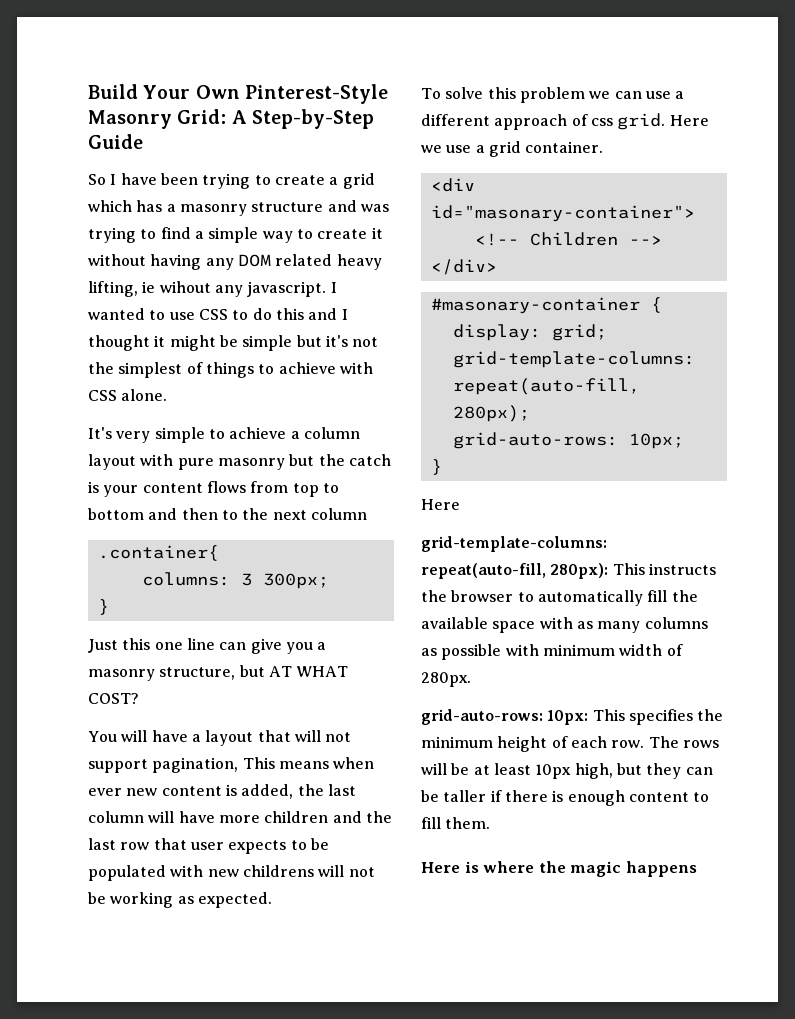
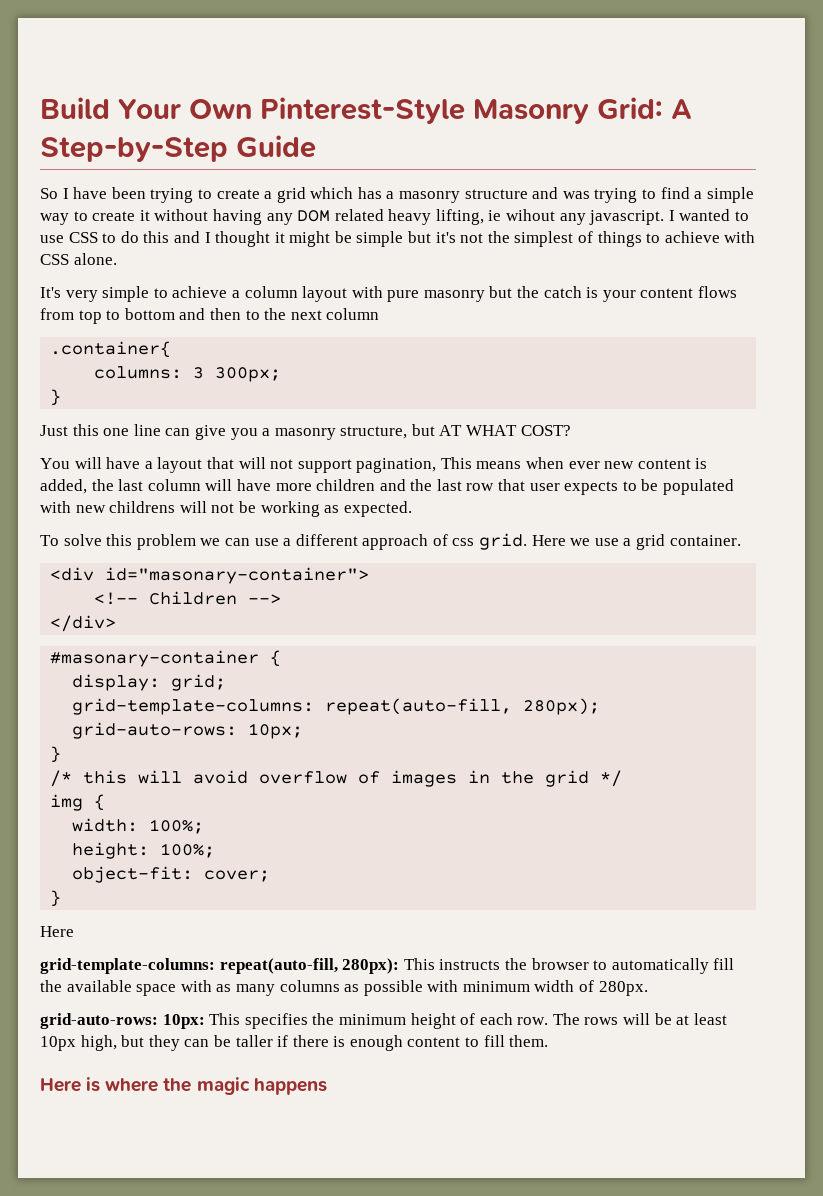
+ /* this will avoid overflow of images in the grid */
+ img {
+ width: 100%;
+ height: 100%;
+ object-fit: cover;
+ }

